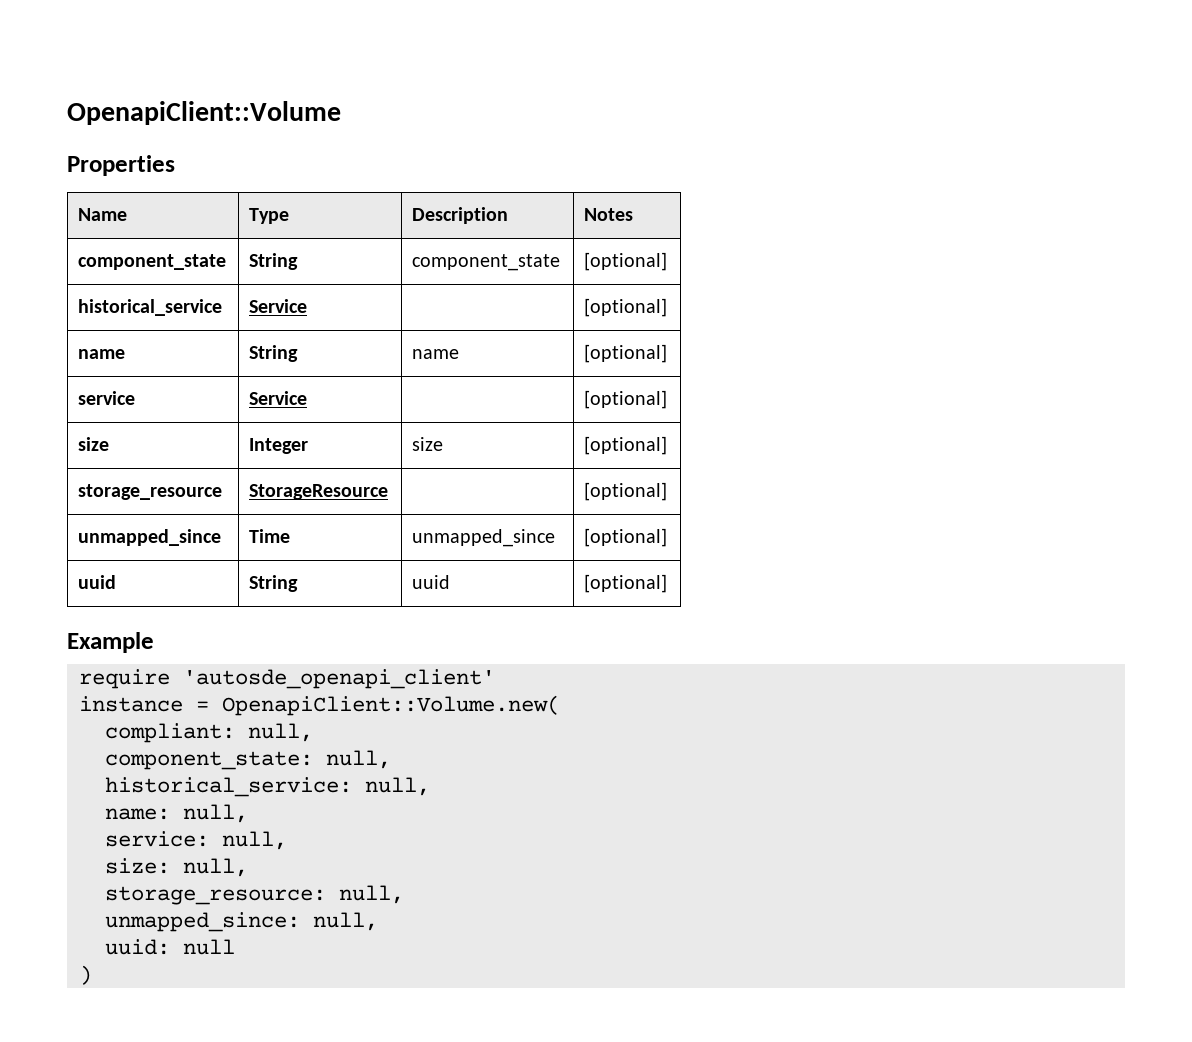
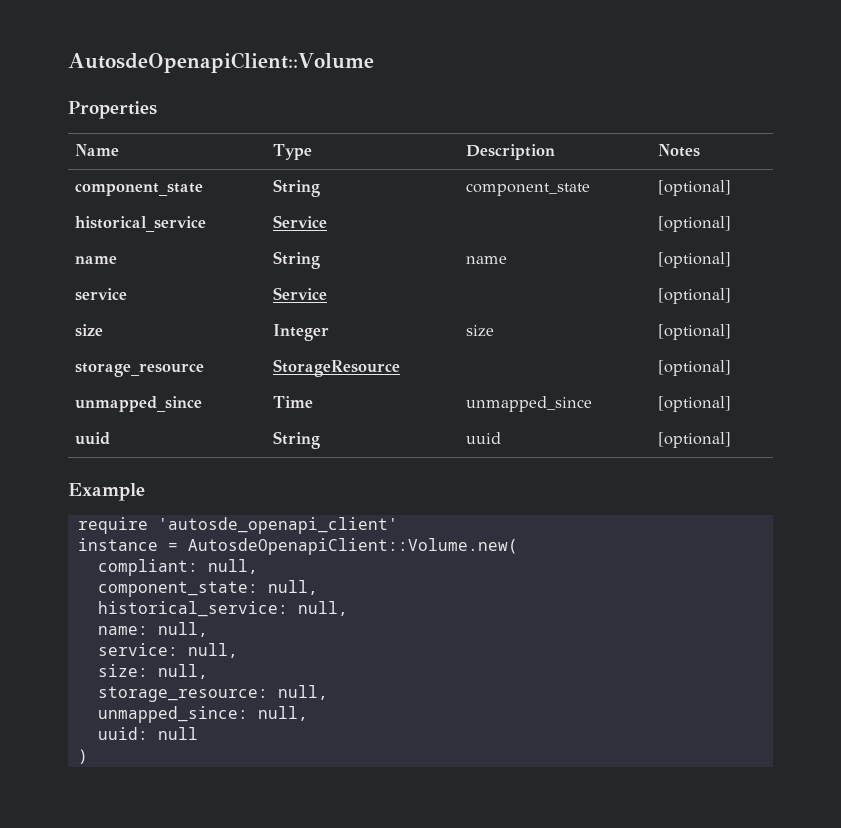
- OpenapiClient::Volume
+ AutosdeOpenapiClient::Volume
- instance = OpenapiClient::Volume.new(
+ instance = AutosdeOpenapiClient::Volume.new(

